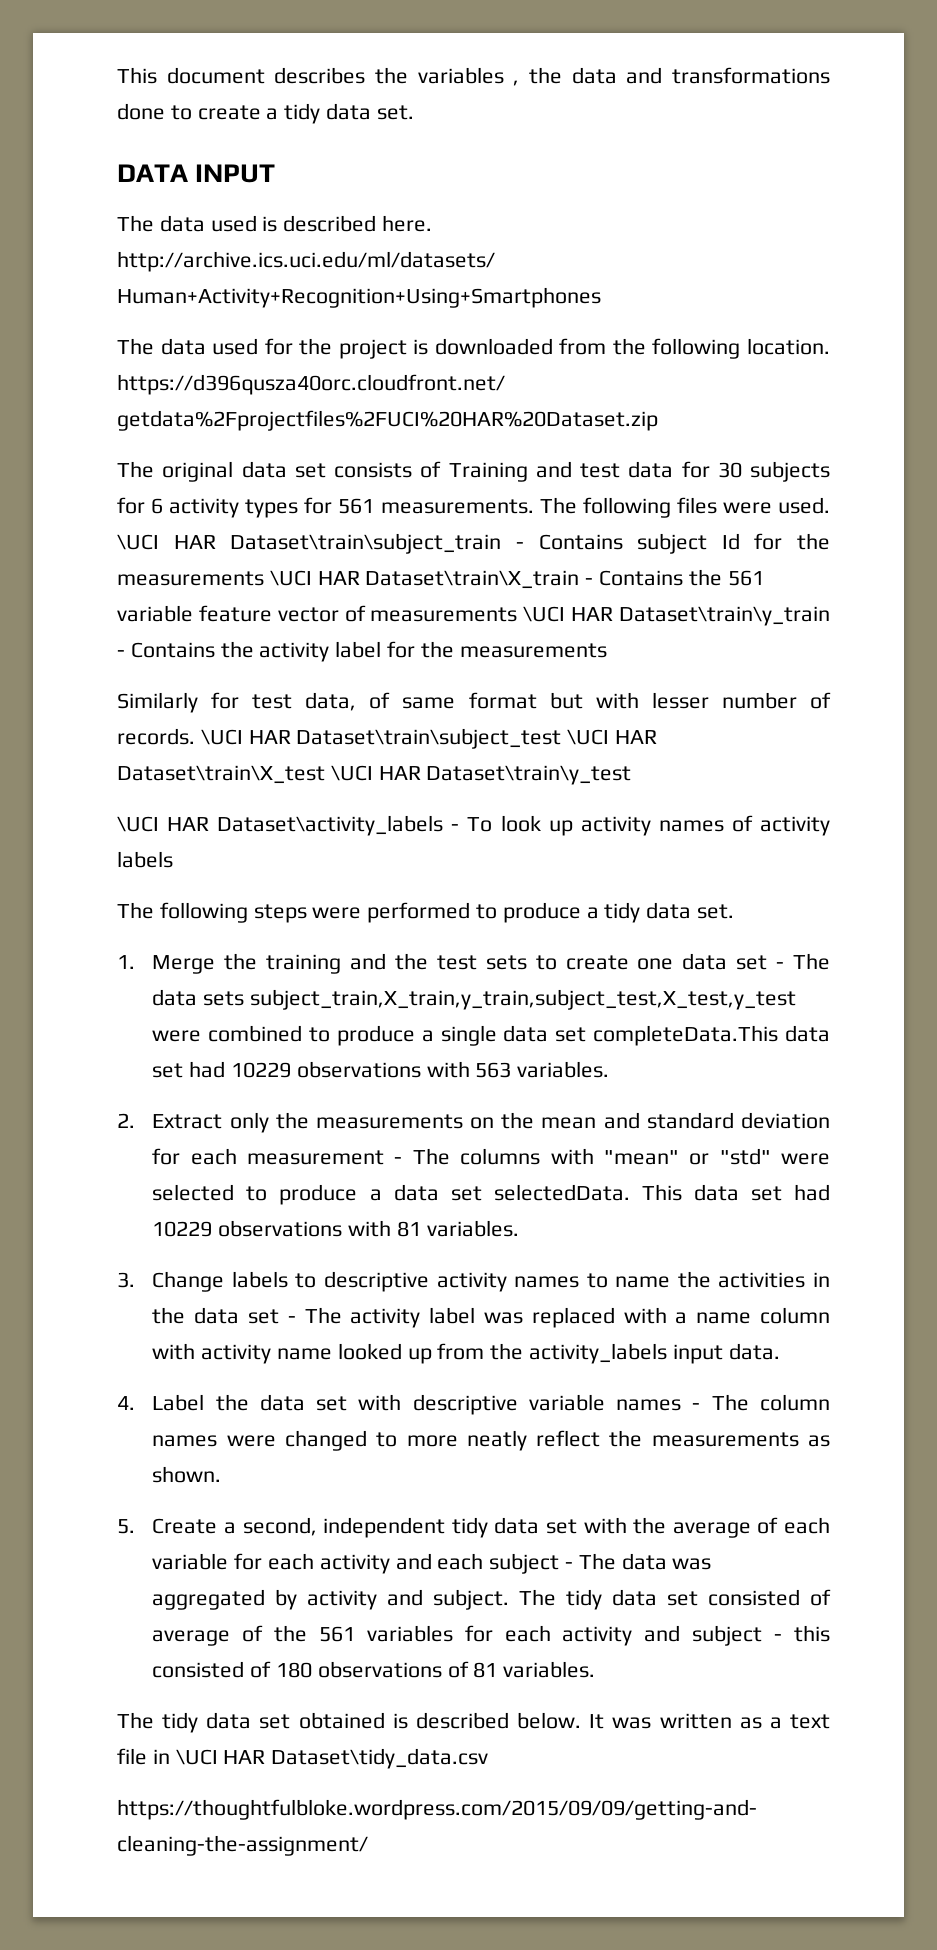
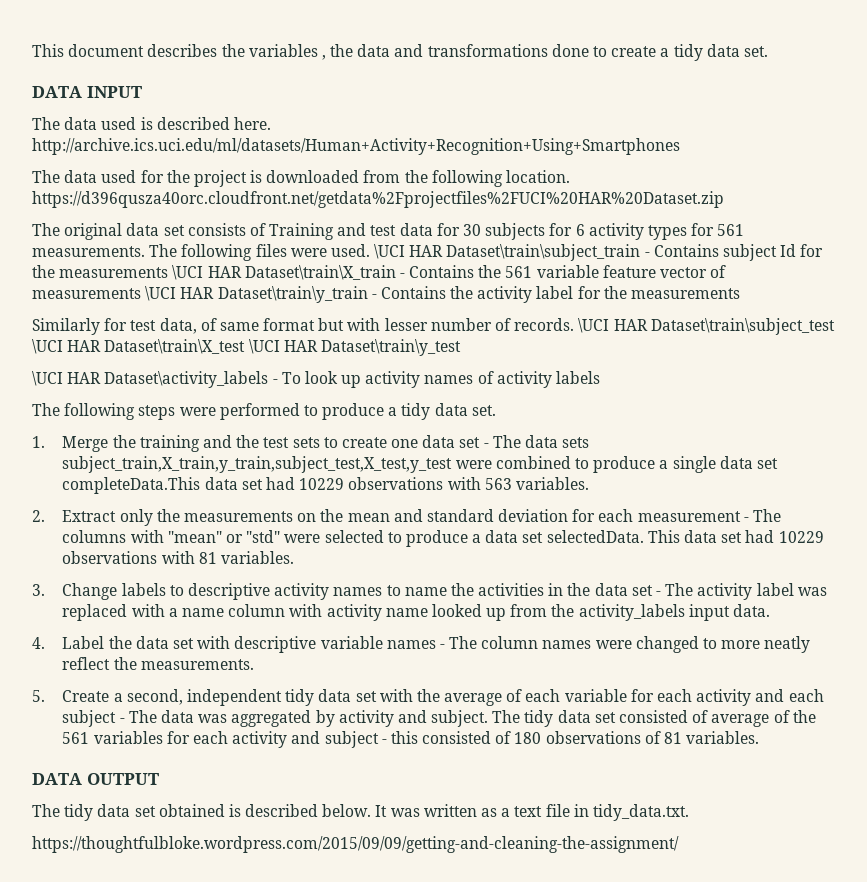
- 4. Label the data set with descriptive variable names - The column names were changed to more neatly reflect the measurements as shown.
+ 4. Label the data set with descriptive variable names - The column names were changed to more neatly reflect the measurements.
+ DATA OUTPUT
- It was written as a text file in \UCI HAR Dataset\tidy_data.csv
+ It was written as a text file in tidy_data.txt.

